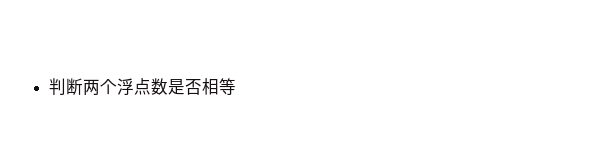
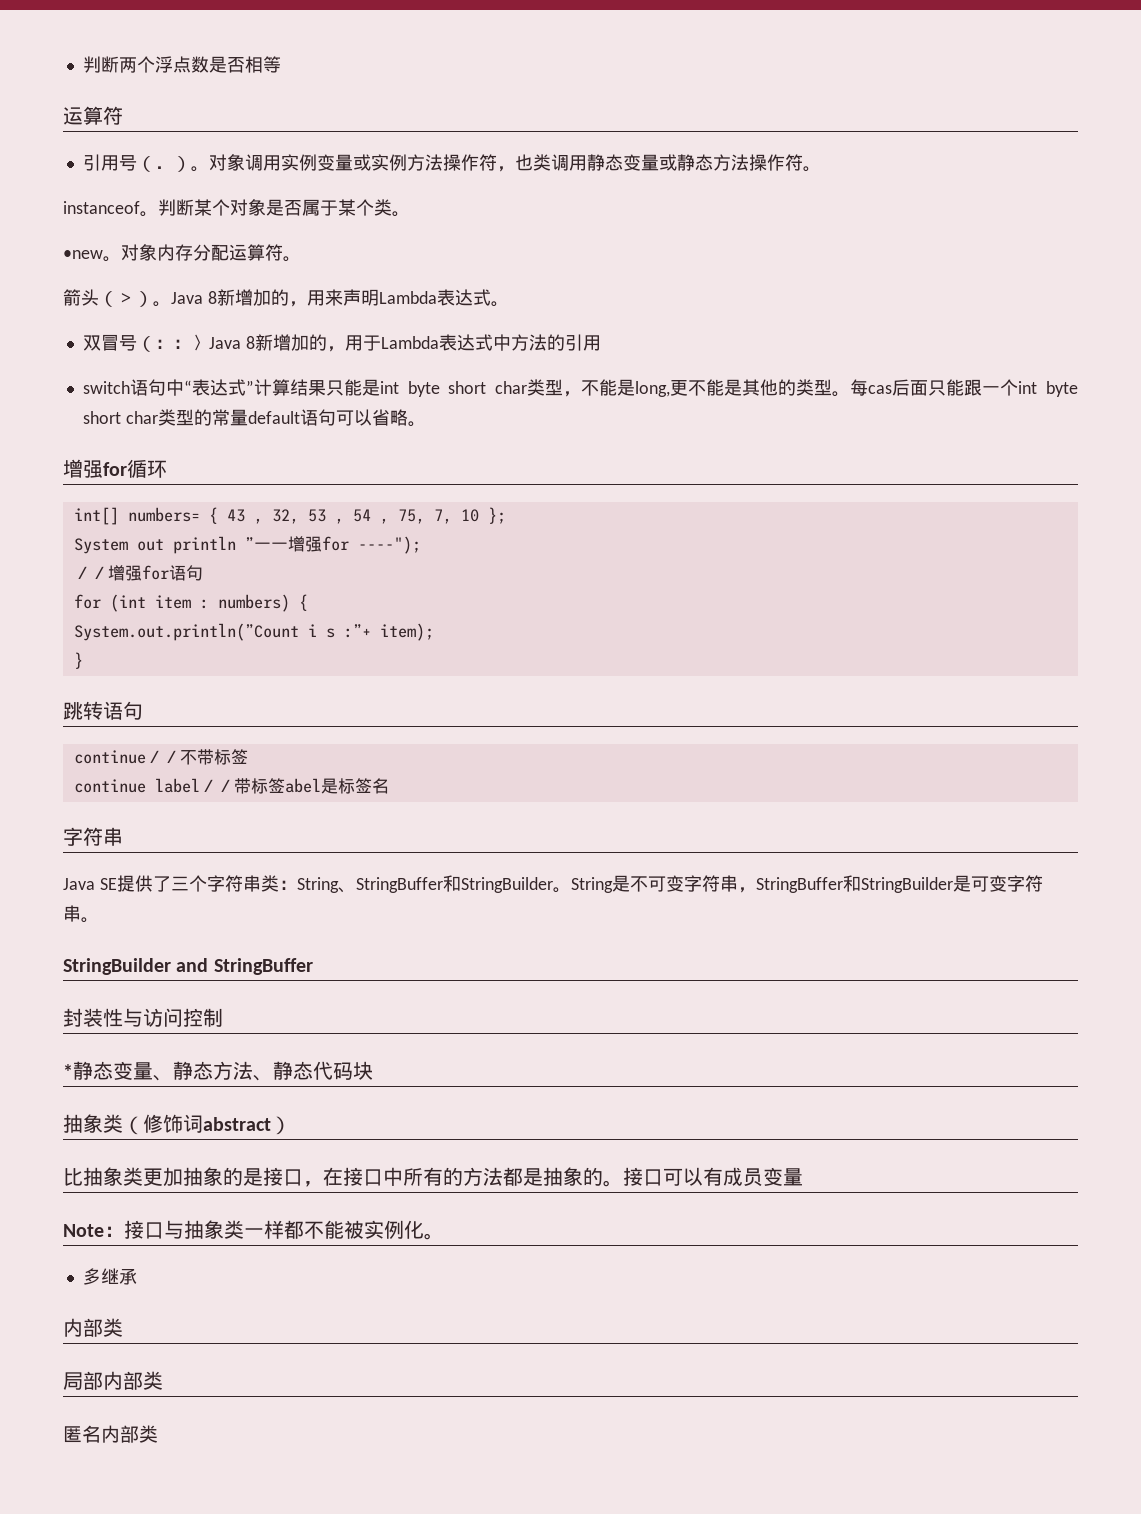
  判断两个浮点数是否相等
+ 运算符
+ 引用号（．）。对象调用实例变量或实例方法操作符，也类调用静态变量或静态方法操作符。
+ instanceof。判断某个对象是否属于某个类。
+ •new。对象内存分配运算符。
+ 箭头（＞）。Java 8新增加的，用来声明Lambda表达式。
+ 双冒号（：：〉Java 8新增加的，用于Lambda表达式中方法的引用
+ switch语句中“表达式”计算结果只能是int byte short char类型，不能是long,更不能是其他的类型。每cas后面只能跟一个int byte short char类型的常量default语句可以省略。
+ 增强for循环
+ int[] numbers= { 43 , 32, 53 , 54 , 75, 7, 10 };
+ System out println ”一一增强for ----");
+ ／／增强for语句
+ for (int item : numbers) {
+ System.out.println(”Count i s :”+ item);
+ }
+ 跳转语句
+ continue／／不带标签
+ continue label／／带标签abel是标签名
+ 字符串
+ Java SE提供了三个字符串类：String、StringBuffer和StringBuilder。String是不可变字符串，StringBuffer和StringBuilder是可变字符串。
+ StringBuilder and StringBuffer
+ 封装性与访问控制
+ *静态变量、静态方法、静态代码块
+ 抽象类（修饰词abstract）
+ 比抽象类更加抽象的是接口，在接口中所有的方法都是抽象的。接口可以有成员变量
+ Note：接口与抽象类一样都不能被实例化。
+ 多继承
+ 内部类
+ 局部内部类
+ 匿名内部类

